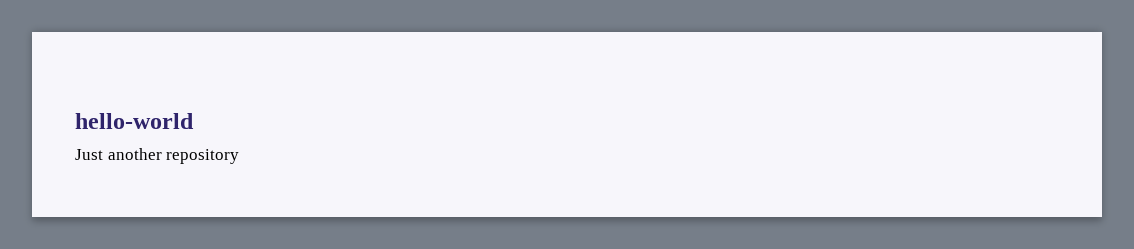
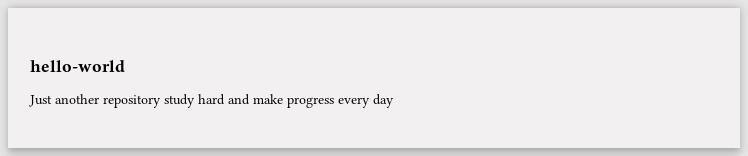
- Just another repository
+ Just another repository study hard and make progress every day

